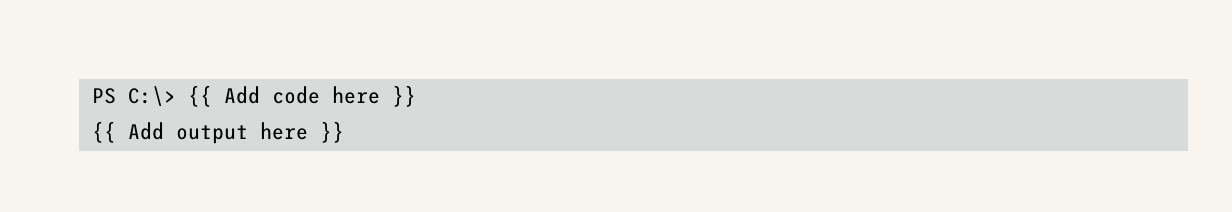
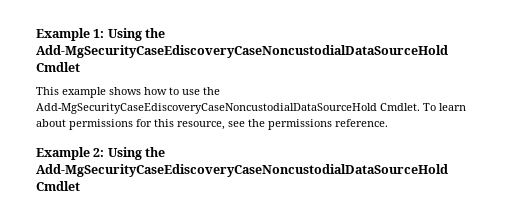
- PS C:\> {{ Add code here }}
- {{ Add output here }}
+ Example 1: Using the Add-MgSecurityCaseEdiscoveryCaseNoncustodialDataSourceHold Cmdlet
+ This example shows how to use the Add-MgSecurityCaseEdiscoveryCaseNoncustodialDataSourceHold Cmdlet. To learn about permissions for this resource, see the permissions reference.
+ Example 2: Using the Add-MgSecurityCaseEdiscoveryCaseNoncustodialDataSourceHold Cmdlet

